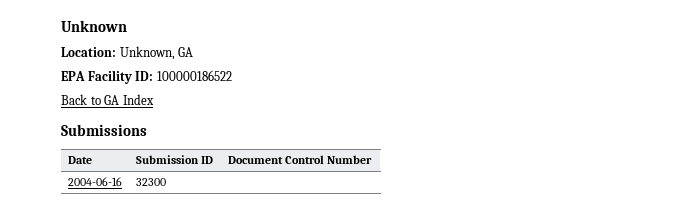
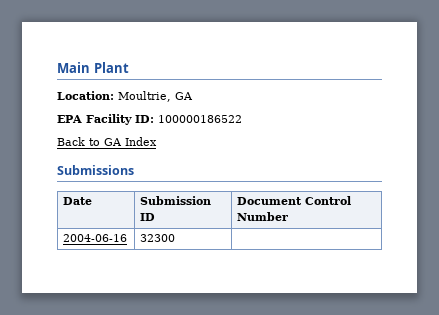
- Unknown
+ Main Plant
- Location: Unknown, GA
+ Location: Moultrie, GA

